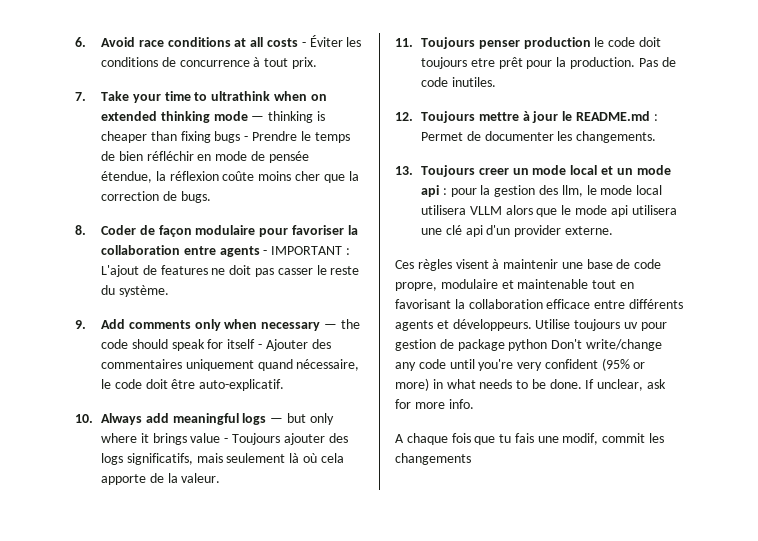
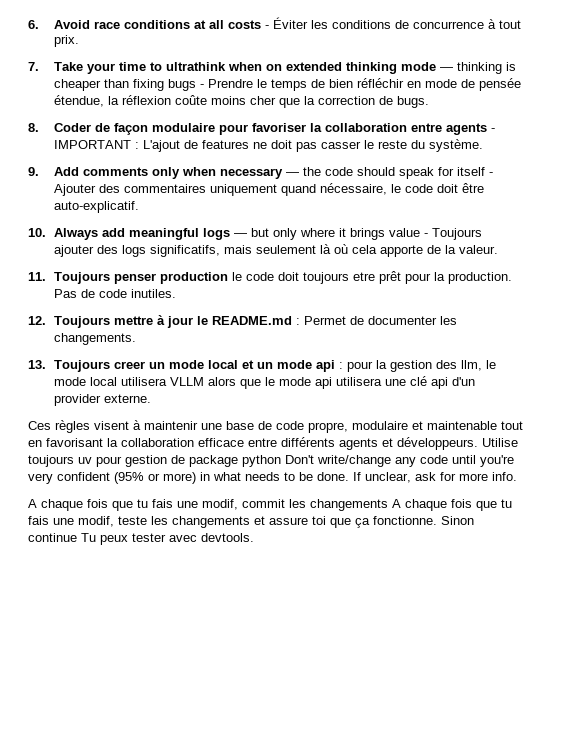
- A chaque fois que tu fais une modif, commit les changements
+ A chaque fois que tu fais une modif, commit les changements A chaque fois que tu fais une modif, teste les changements et assure toi que ça fonctionne. Sinon continue Tu peux tester avec devtools.

